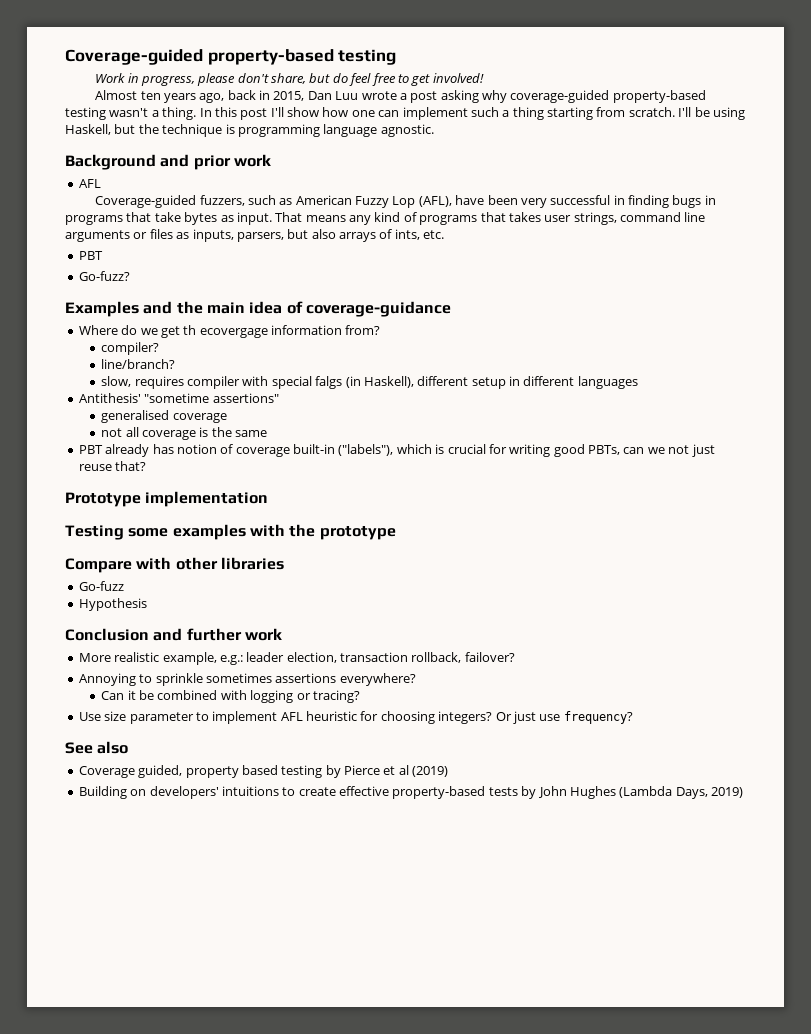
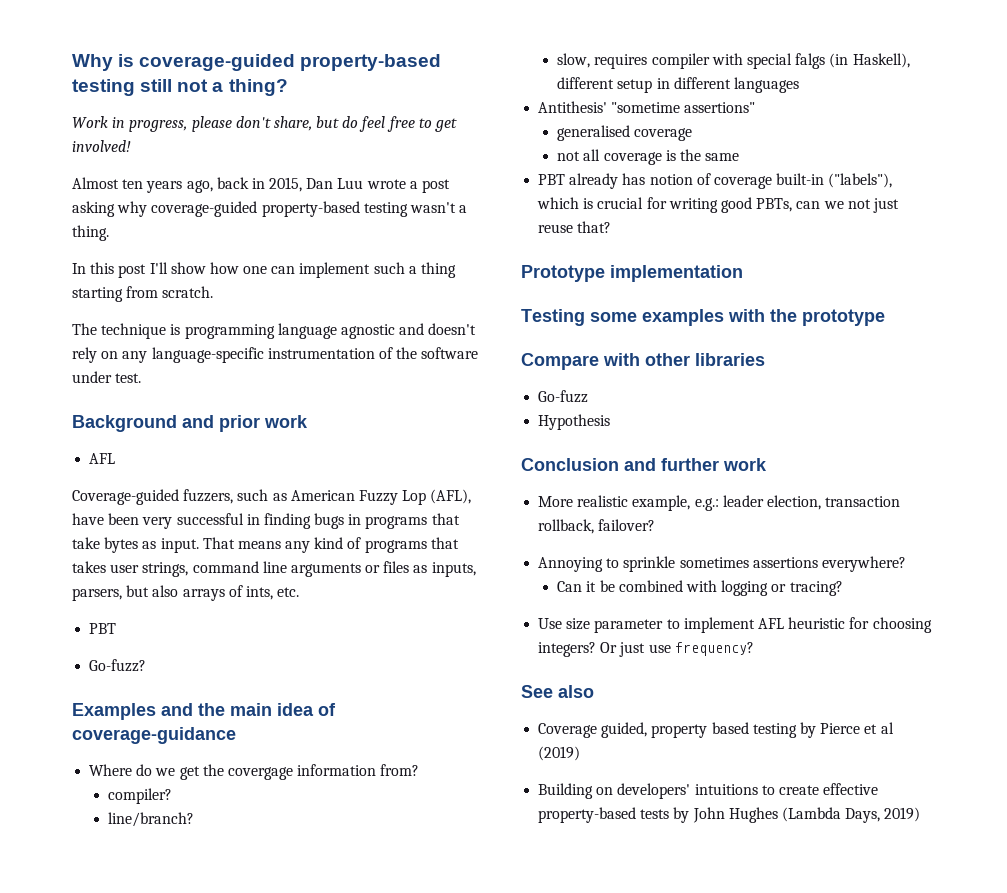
- Coverage-guided property-based testing
+ Why is coverage-guided property-based testing still not a thing?
- Almost ten years ago, back in 2015, Dan Luu wrote a post asking why coverage-guided property-based testing wasn't a thing. In this post I'll show how one can implement such a thing starting from scratch. I'll be using Haskell, but the technique is programming language agnostic.
+ Almost ten years ago, back in 2015, Dan Luu wrote a post asking why coverage-guided property-based testing wasn't a thing.
+ In this post I'll show how one can implement such a thing starting from scratch.
+ The technique is programming language agnostic and doesn't rely on any language-specific instrumentation of the software under test.
- Where do we get th ecovergage information from?
+ Where do we get the covergage information from?

